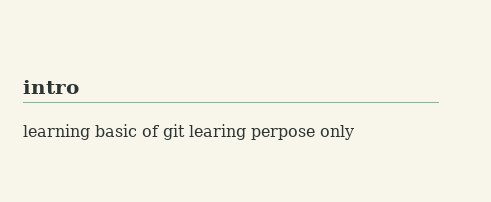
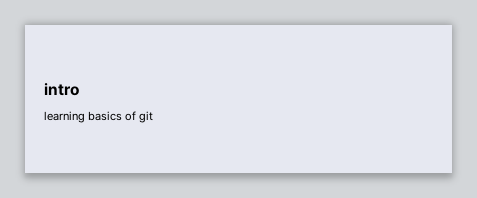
- learning basic of git learing perpose only
+ learning basics of git

